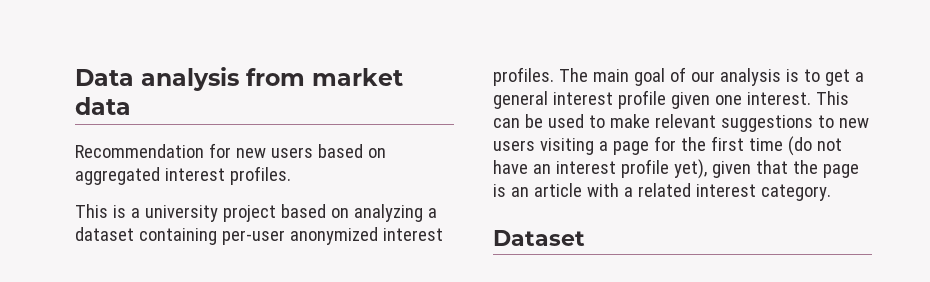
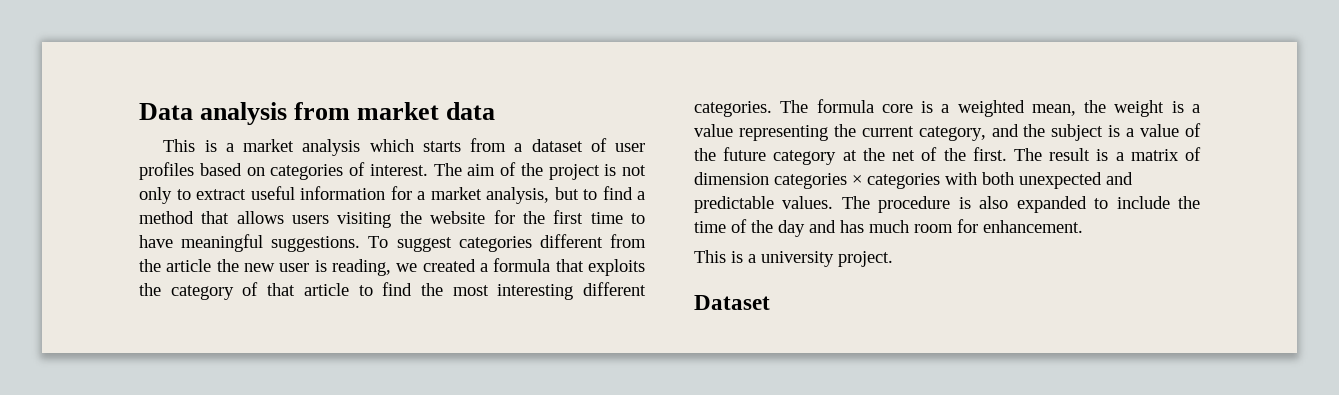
- Recommendation for new users based on aggregated interest profiles.
- This is a university project based on analyzing a dataset containing per-user anonymized interest profiles. The main goal of our analysis is to get a general interest profile given one interest. This can be used to make relevant suggestions to new users visiting a page for the first time (do not have an interest profile yet), given that the page is an article with a related interest category.
+ This is a market analysis which starts from a dataset of user profiles based on categories of interest. The aim of the project is not only to extract useful information for a market analysis, but to find a method that allows users visiting the website for the first time to have meaningful suggestions. To suggest categories different from the article the new user is reading, we created a formula that exploits the category of that article to find the most interesting different categories. The formula core is a weighted mean, the weight is a value representing the current category, and the subject is a value of the future category at the net of the first. The result is a matrix of dimension categories × categories with both unexpected and predictable values. The procedure is also expanded to include the time of the day and has much room for enhancement.
+ This is a university project.

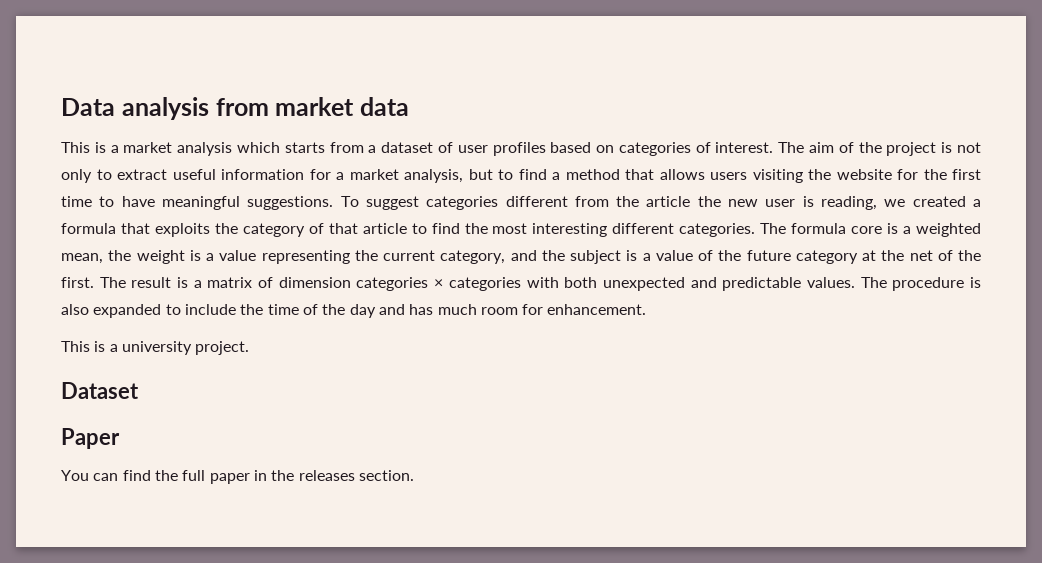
+ Paper
+ You can find the full paper in the releases section.

